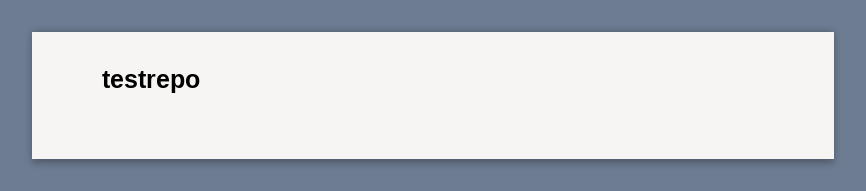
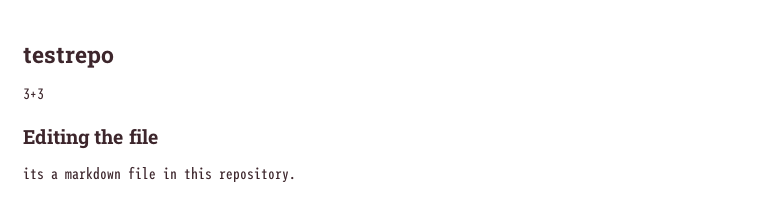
+ 3+3
+ Editing the file
+ its a markdown file in this repository.

